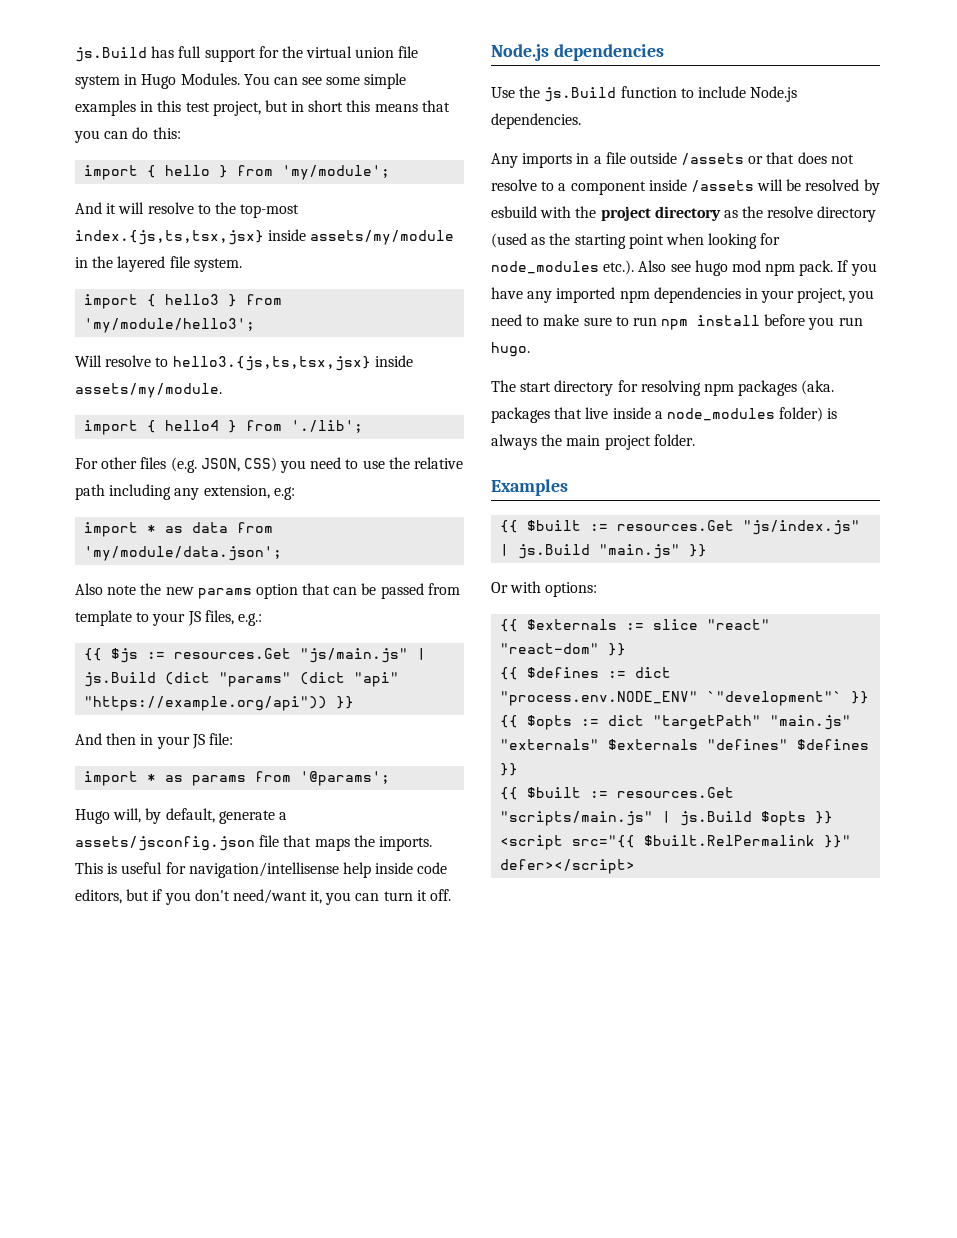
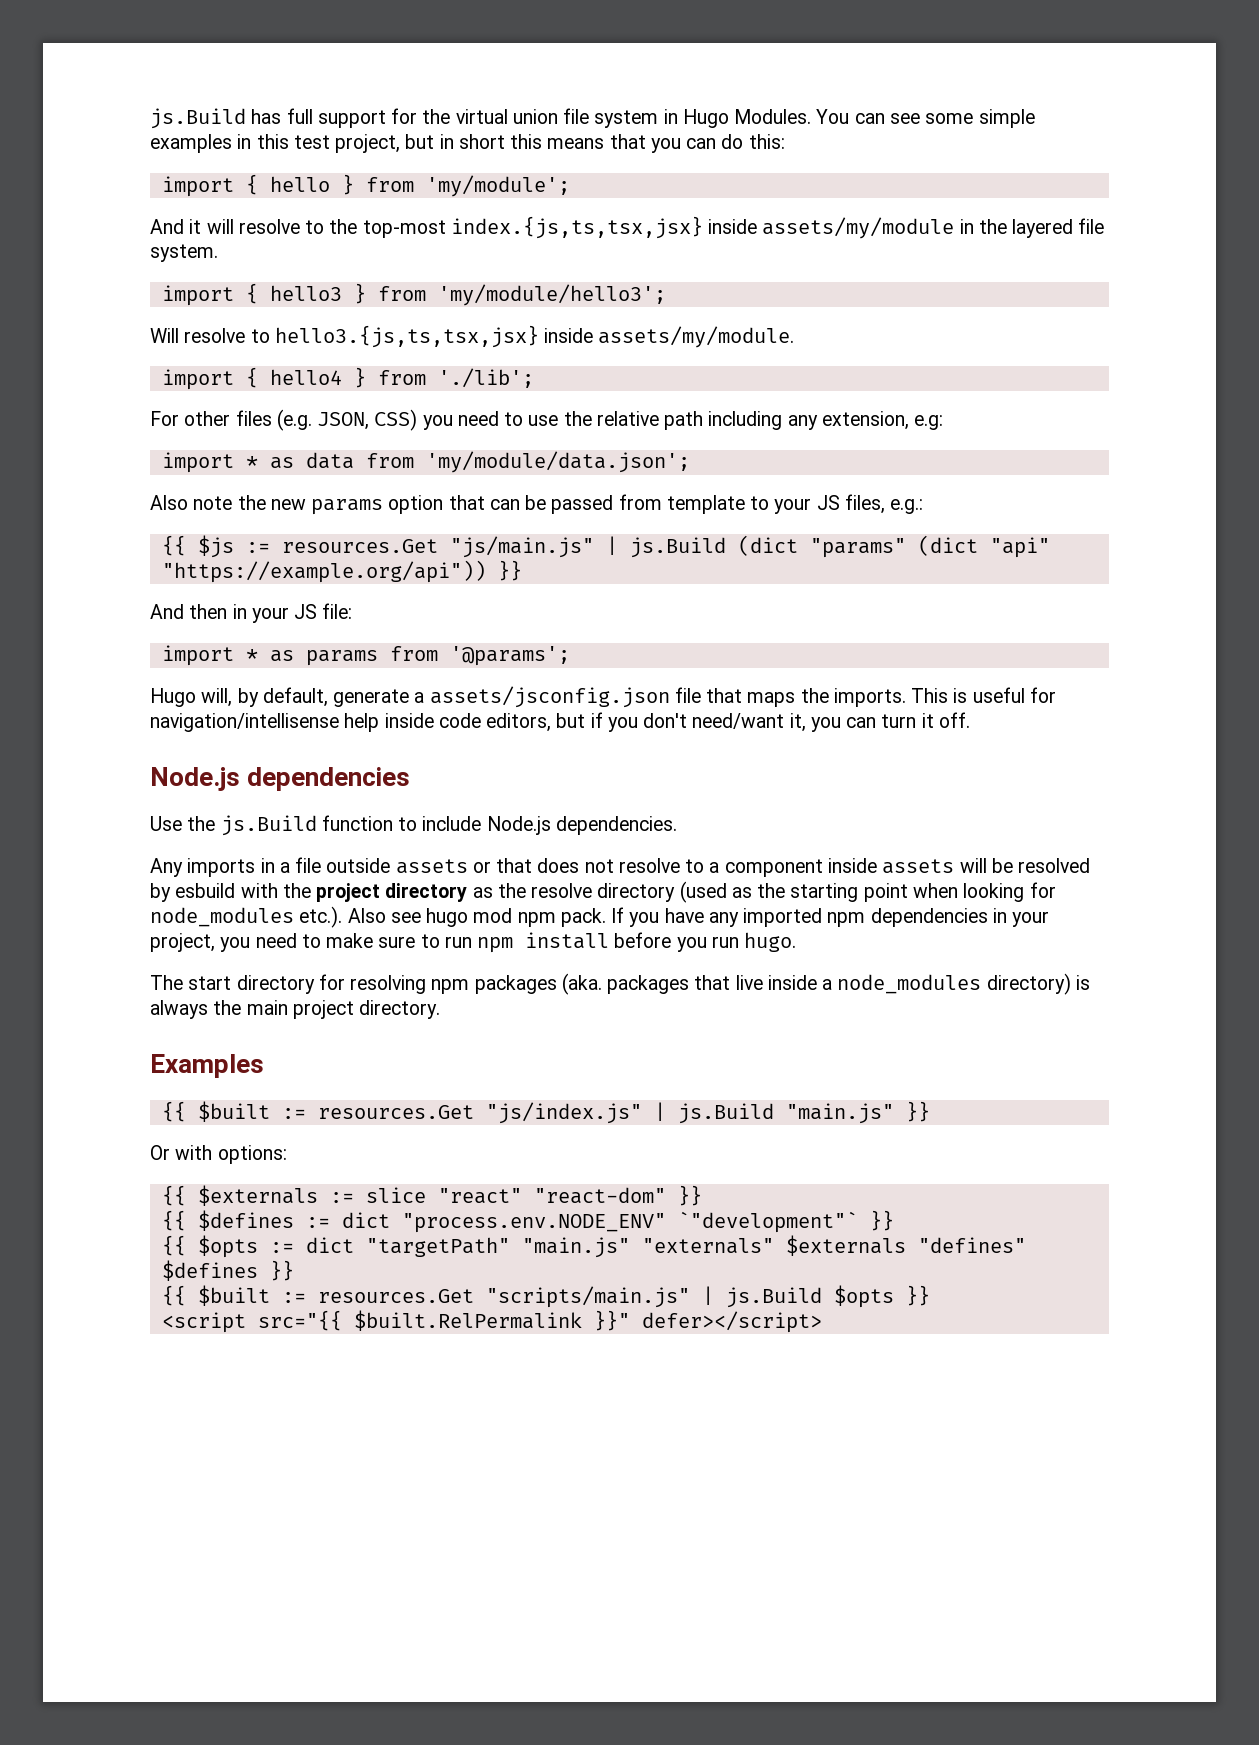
- Any imports in a file outside /assets or that does not resolve to a component inside /assets will be resolved by esbuild with the project directory as the resolve directory (used as the starting point when looking for node_modules etc.). Also see hugo mod npm pack.
+ Any imports in a file outside assets or that does not resolve to a component inside assets will be resolved by esbuild with the project directory as the resolve directory (used as the starting point when looking for node_modules etc.). Also see hugo mod npm pack.
- The start directory for resolving npm packages (aka. packages that live inside a node_modules folder) is always the main project folder.
+ The start directory for resolving npm packages (aka. packages that live inside a node_modules directory) is always the main project directory.

